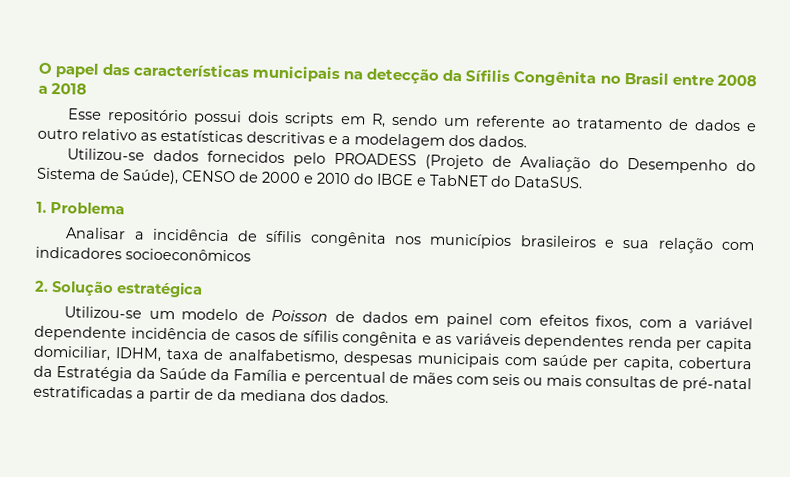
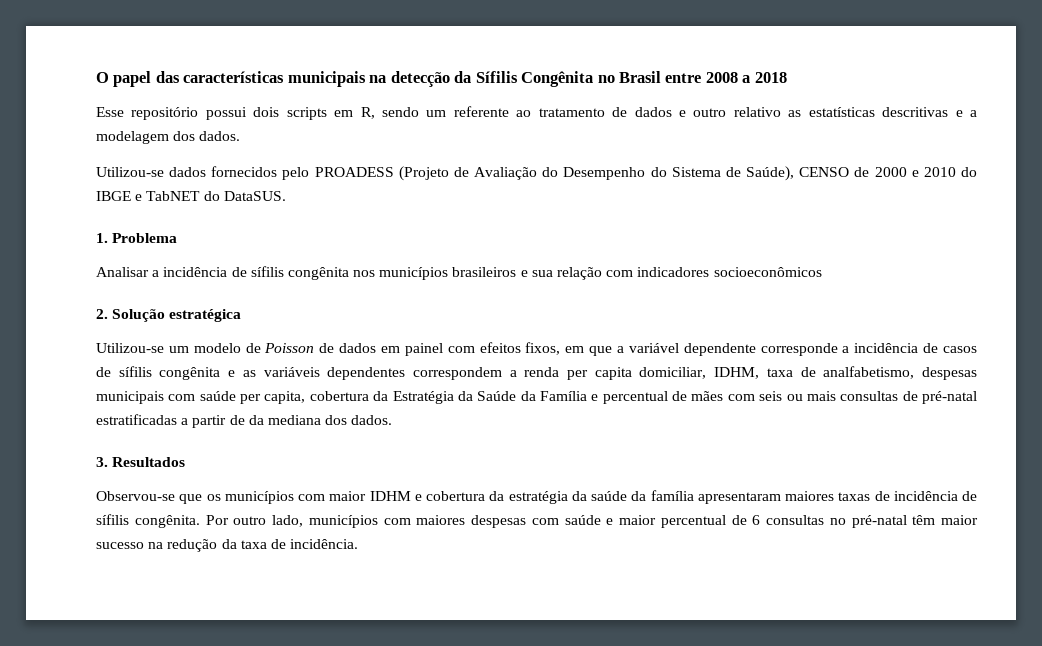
- Utilizou-se um modelo de Poisson de dados em painel com efeitos fixos, com a variável dependente incidência de casos de sífilis congênita e as variáveis dependentes renda per capita domiciliar, IDHM, taxa de analfabetismo, despesas municipais com saúde per capita, cobertura da Estratégia da Saúde da Família e percentual de mães com seis ou mais consultas de pré-natal estratificadas a partir de da mediana dos dados.
+ Utilizou-se um modelo de Poisson de dados em painel com efeitos fixos, em que a variável dependente corresponde a incidência de casos de sífilis congênita e as variáveis dependentes correspondem a renda per capita domiciliar, IDHM, taxa de analfabetismo, despesas municipais com saúde per capita, cobertura da Estratégia da Saúde da Família e percentual de mães com seis ou mais consultas de pré-natal estratificadas a partir de da mediana dos dados.
+ 3. Resultados
+ Observou-se que os municípios com maior IDHM e cobertura da estratégia da saúde da família apresentaram maiores taxas de incidência de sífilis congênita. Por outro lado, municípios com maiores despesas com saúde e maior percentual de 6 consultas no pré-natal têm maior sucesso na redução da taxa de incidência.

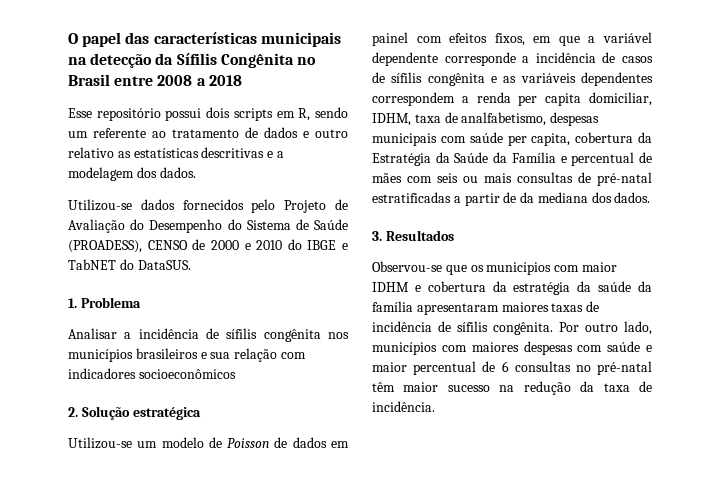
- Utilizou-se dados fornecidos pelo PROADESS (Projeto de Avaliação do Desempenho do Sistema de Saúde), CENSO de 2000 e 2010 do IBGE e TabNET do DataSUS.
+ Utilizou-se dados fornecidos pelo Projeto de Avaliação do Desempenho do Sistema de Saúde (PROADESS), CENSO de 2000 e 2010 do IBGE e TabNET do DataSUS.

